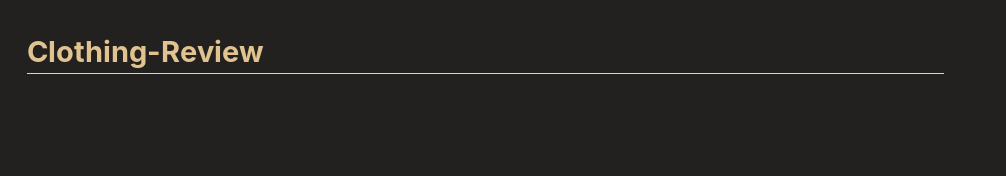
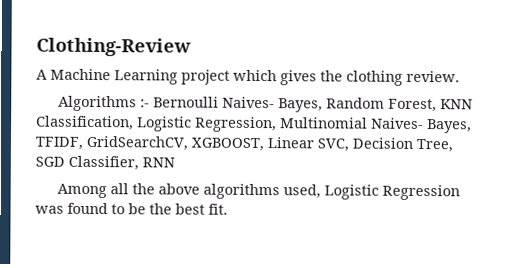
+ A Machine Learning project which gives the clothing review.
+ Algorithms :- Bernoulli Naives- Bayes, Random Forest, KNN Classification, Logistic Regression, Multinomial Naives- Bayes, TFIDF, GridSearchCV, XGBOOST, Linear SVC, Decision Tree, SGD Classifier, RNN
+ Among all the above algorithms used, Logistic Regression was found to be the best fit.

